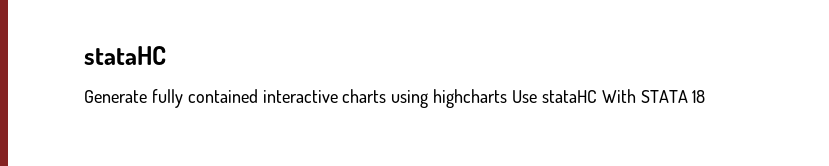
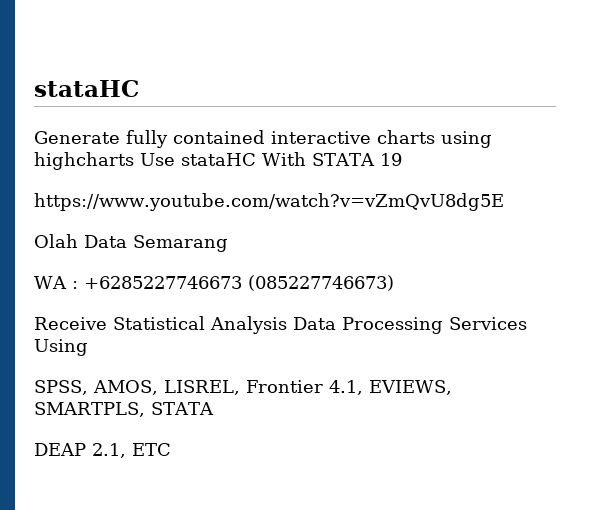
- Generate fully contained interactive charts using highcharts Use stataHC With STATA 18
+ Generate fully contained interactive charts using highcharts Use stataHC With STATA 19
+ https://www.youtube.com/watch?v=vZmQvU8dg5E
+ Olah Data Semarang
+ WA : +6285227746673 (085227746673)
+ Receive Statistical Analysis Data Processing Services Using
+ SPSS, AMOS, LISREL, Frontier 4.1, EVIEWS, SMARTPLS, STATA
+ DEAP 2.1, ETC

